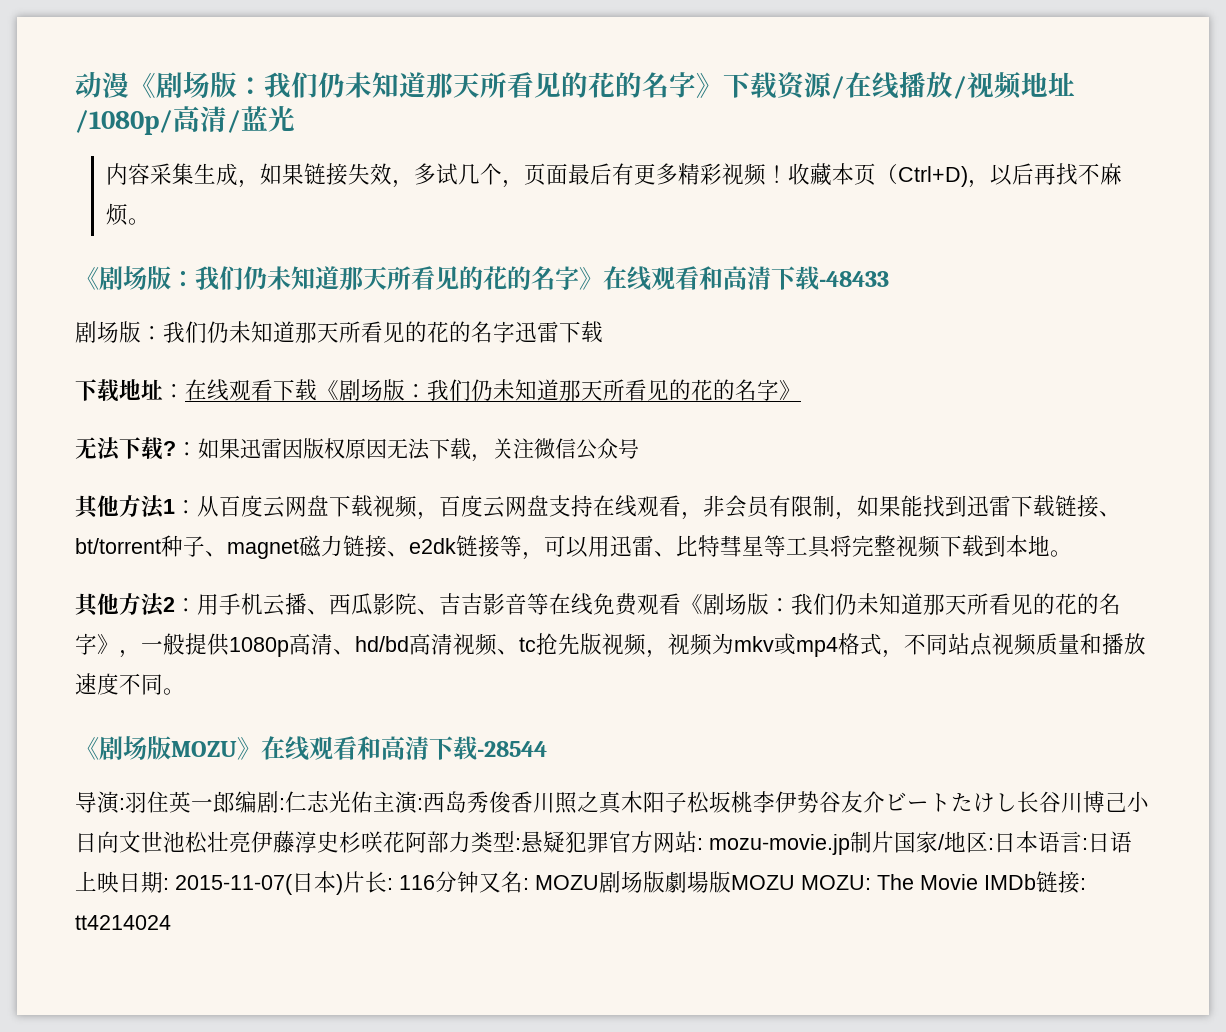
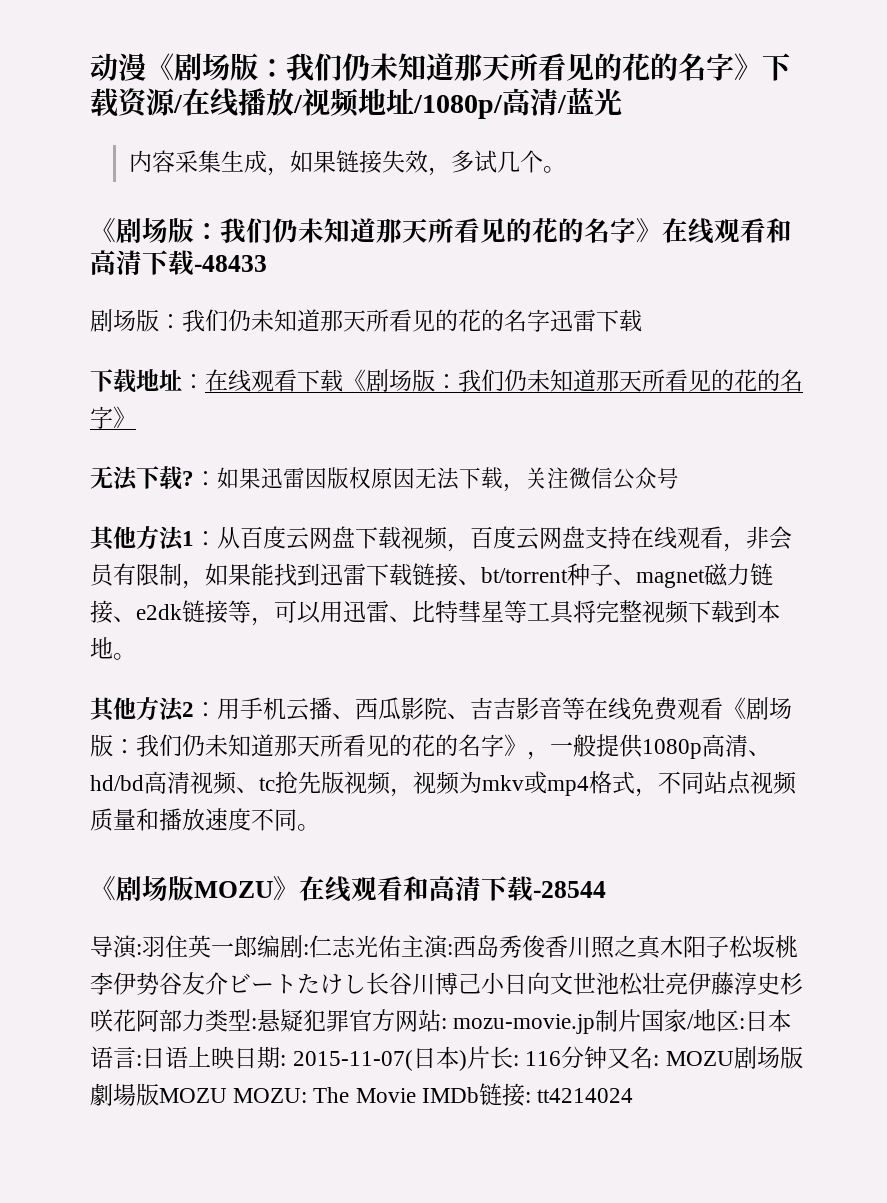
- 内容采集生成，如果链接失效，多试几个，页面最后有更多精彩视频！收藏本页（Ctrl+D)，以后再找不麻烦。
+ 内容采集生成，如果链接失效，多试几个。

